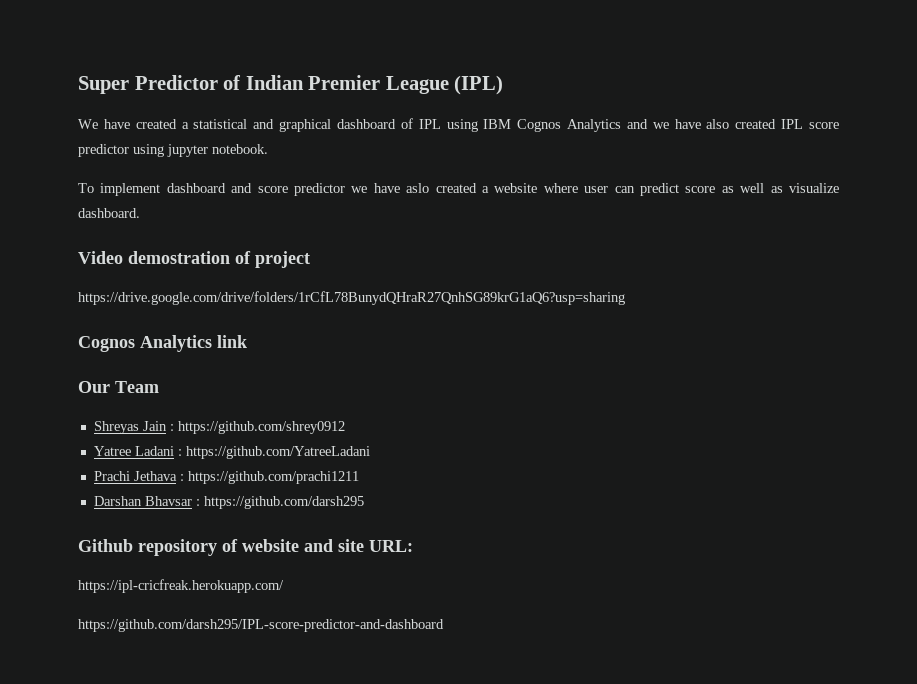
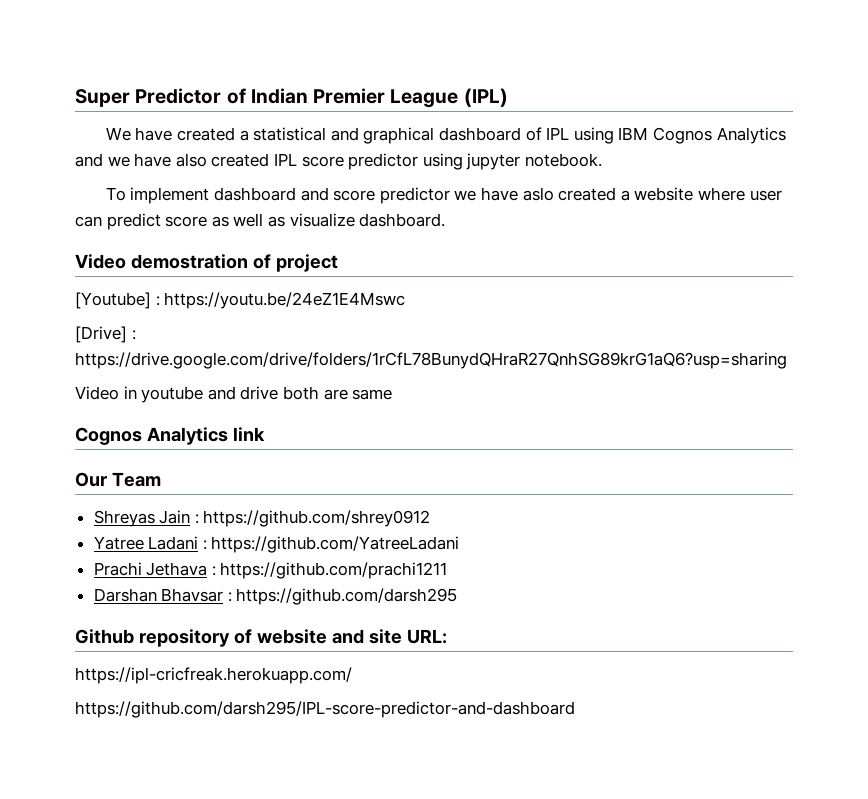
- https://drive.google.com/drive/folders/1rCfL78BunydQHraR27QnhSG89krG1aQ6?usp=sharing
+ [Youtube] : https://youtu.be/24eZ1E4Mswc
+ [Drive] : https://drive.google.com/drive/folders/1rCfL78BunydQHraR27QnhSG89krG1aQ6?usp=sharing
+ Video in youtube and drive both are same

